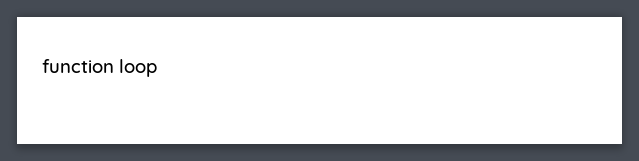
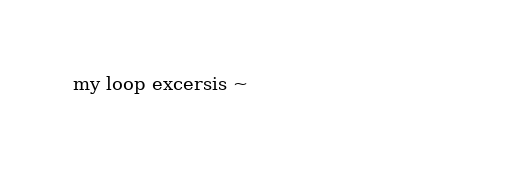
- function loop
+ my loop excersis ~

